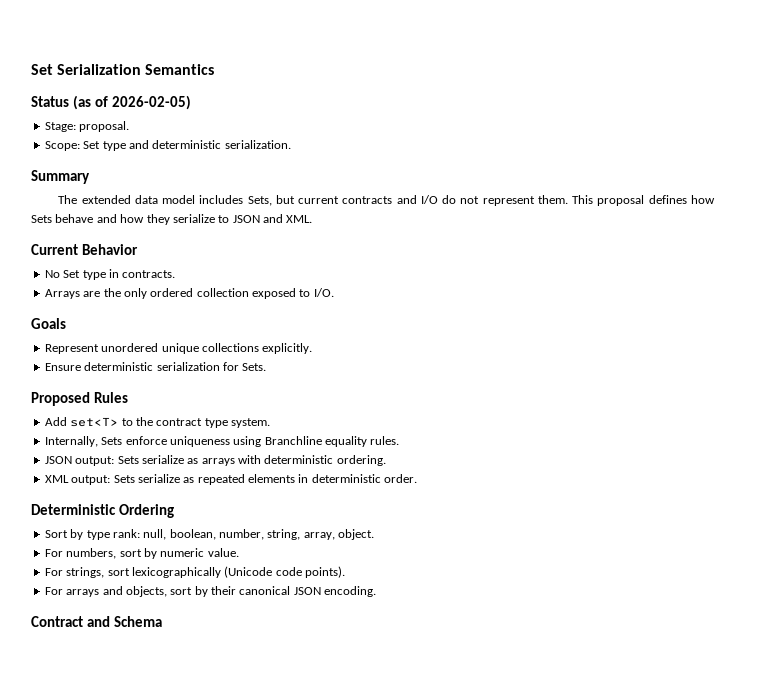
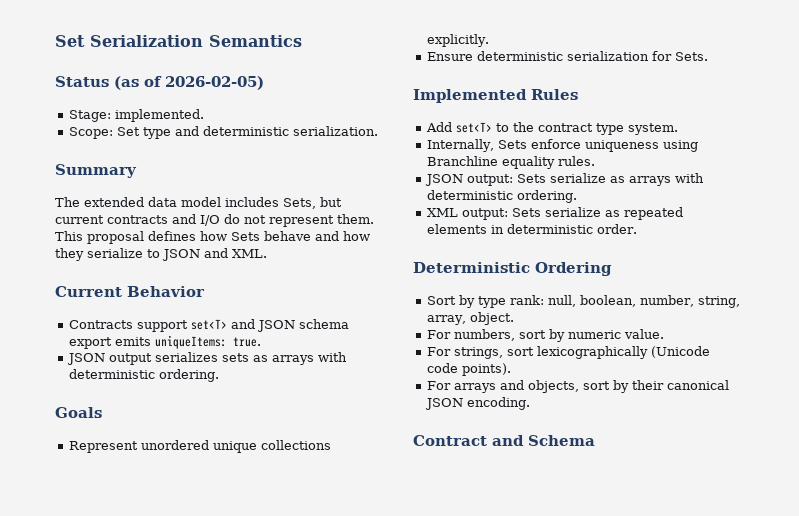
- Stage: proposal.
+ Stage: implemented.
- No Set type in contracts.
- Arrays are the only ordered collection exposed to I/O.
+ Contracts support set<T> and JSON schema export emits uniqueItems: true.
+ JSON output serializes sets as arrays with deterministic ordering.
- Proposed Rules
+ Implemented Rules

